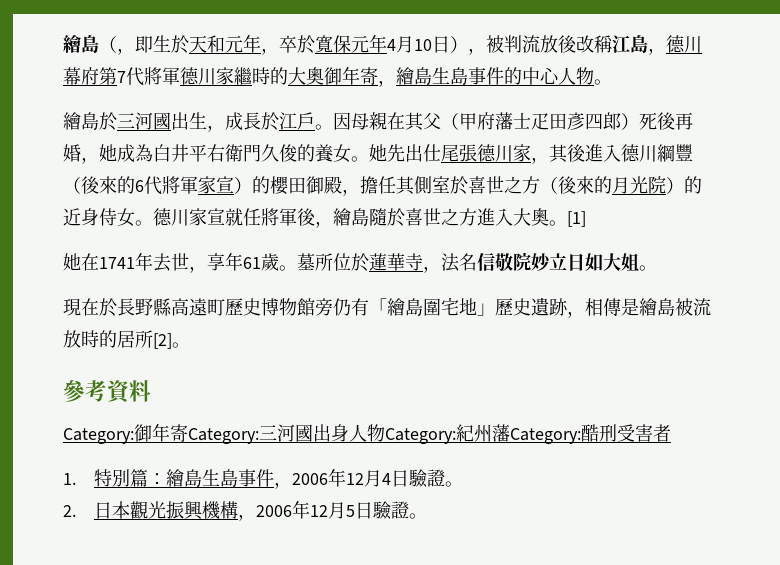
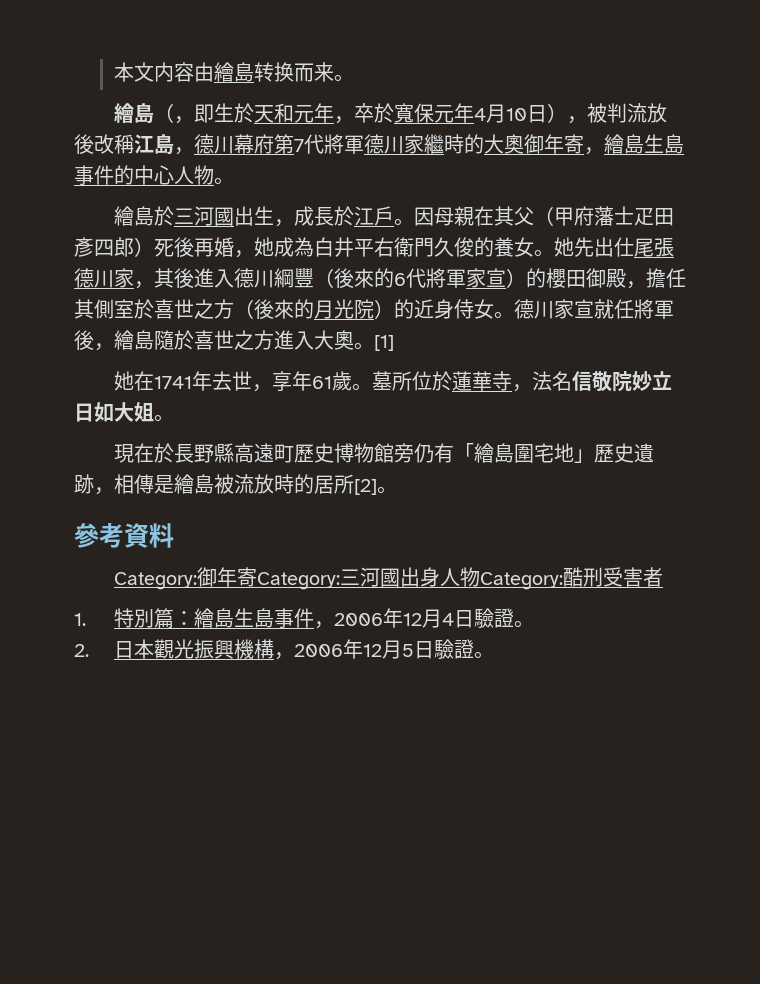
+ 本文内容由繪島转换而来。
- Category:御年寄Category:三河國出身人物Category:紀州藩Category:酷刑受害者
+ Category:御年寄Category:三河國出身人物Category:酷刑受害者

